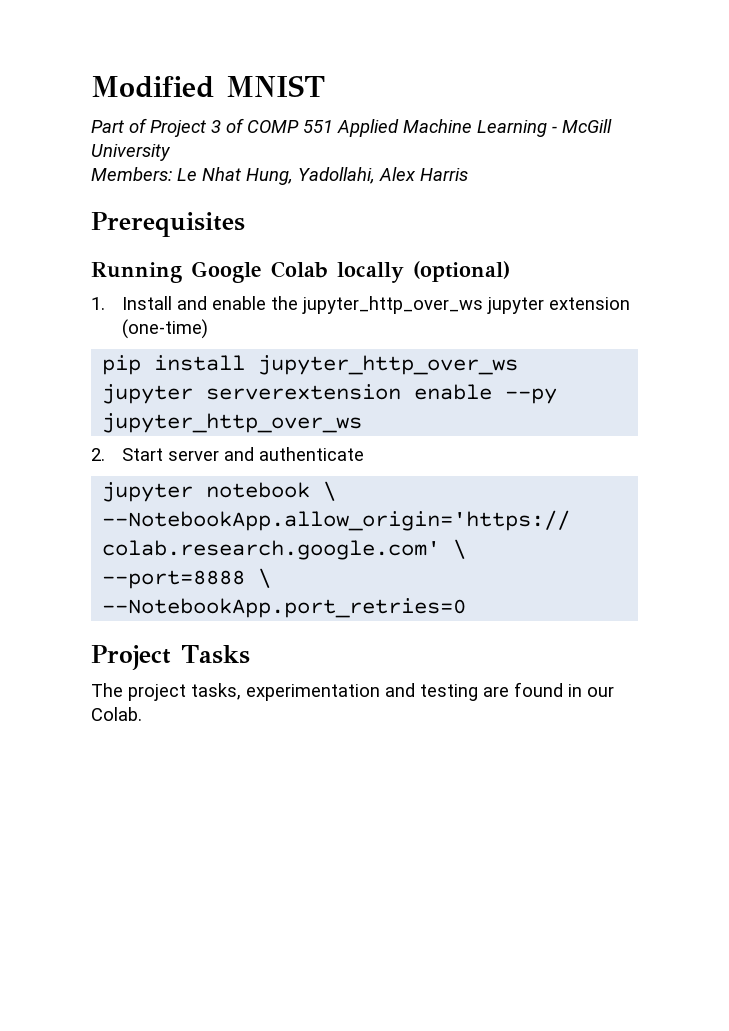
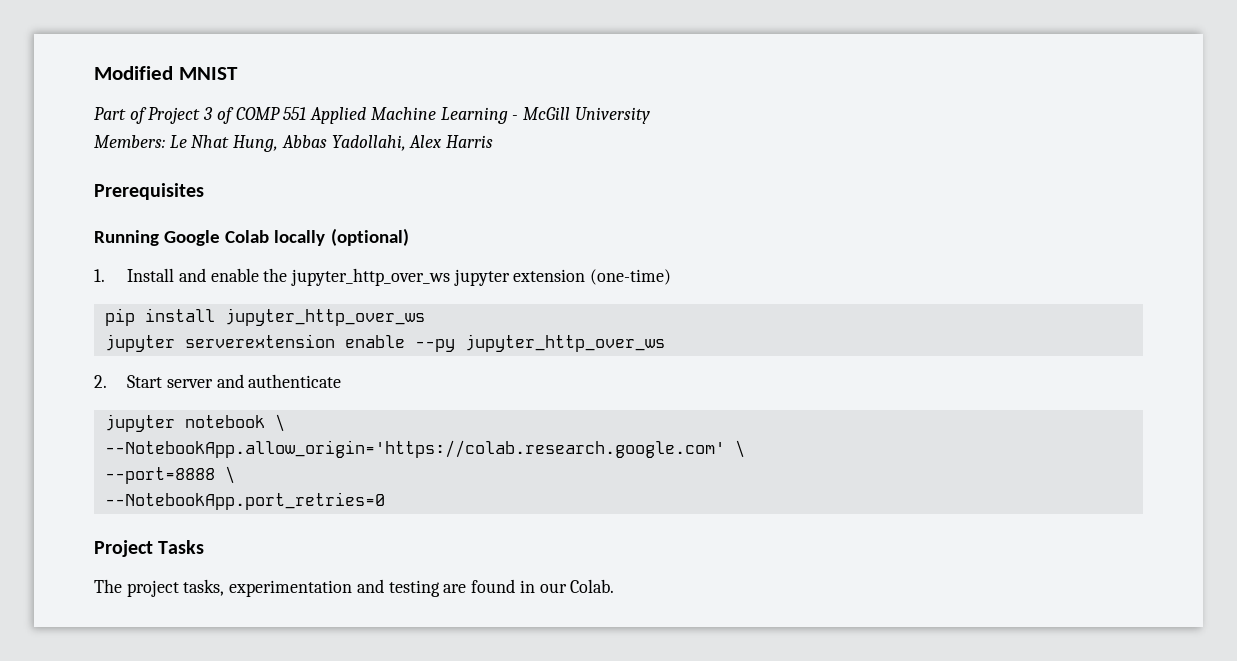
- Members: Le Nhat Hung, Yadollahi, Alex Harris
+ Members: Le Nhat Hung, Abbas Yadollahi, Alex Harris

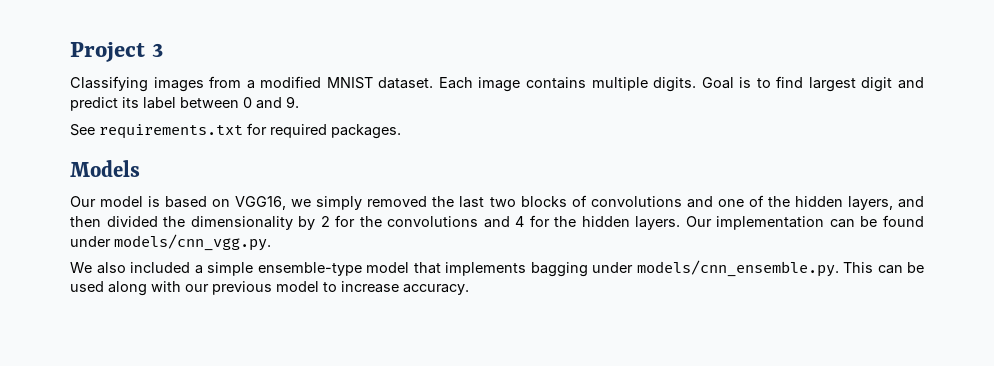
- Modified MNIST
- Part of Project 3 of COMP 551 Applied Machine Learning - McGill University
- Members: Le Nhat Hung, Abbas Yadollahi, Alex Harris
- Prerequisites
- Running Google Colab locally (optional)
- 1. Install and enable the jupyter_http_over_ws jupyter extension (one-time)
- pip install jupyter_http_over_ws
- jupyter serverextension enable --py jupyter_http_over_ws
- 2. Start server and authenticate
- jupyter notebook \
- --NotebookApp.allow_origin='https://colab.research.google.com' \
- --port=8888 \
- --NotebookApp.port_retries=0
- Project Tasks
- The project tasks, experimentation and testing are found in our Colab.
+ Project 3
+ Classifying images from a modified MNIST dataset. Each image contains multiple digits. Goal is to find largest digit and predict its label between 0 and 9.
+ See requirements.txt for required packages.
+ Models
+ Our model is based on VGG16, we simply removed the last two blocks of convolutions and one of the hidden layers, and then divided the dimensionality by 2 for the convolutions and 4 for the hidden layers. Our implementation can be found under models/cnn_vgg.py.
+ We also included a simple ensemble-type model that implements bagging under models/cnn_ensemble.py. This can be used along with our previous model to increase accuracy.

